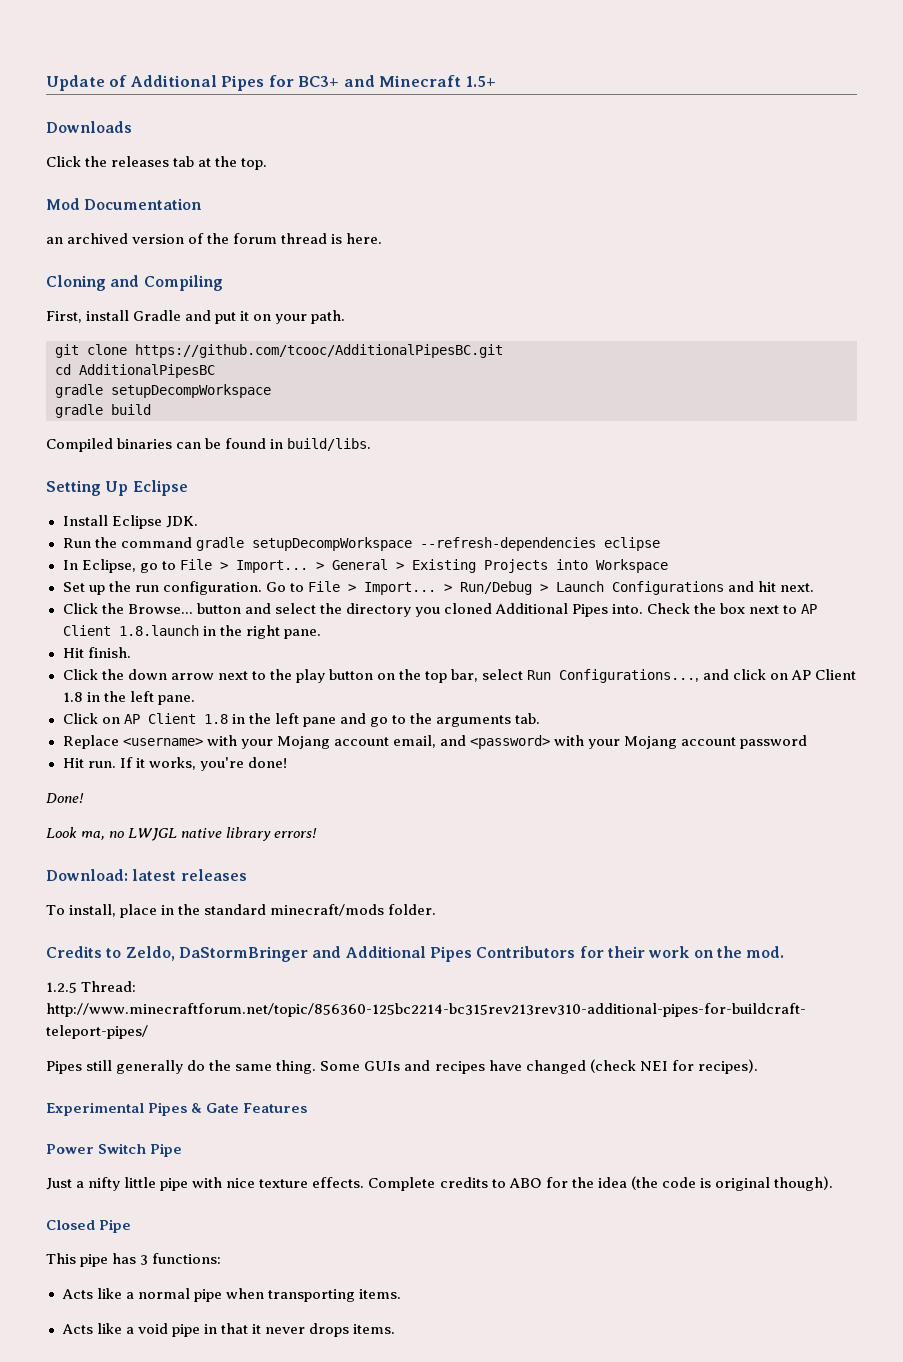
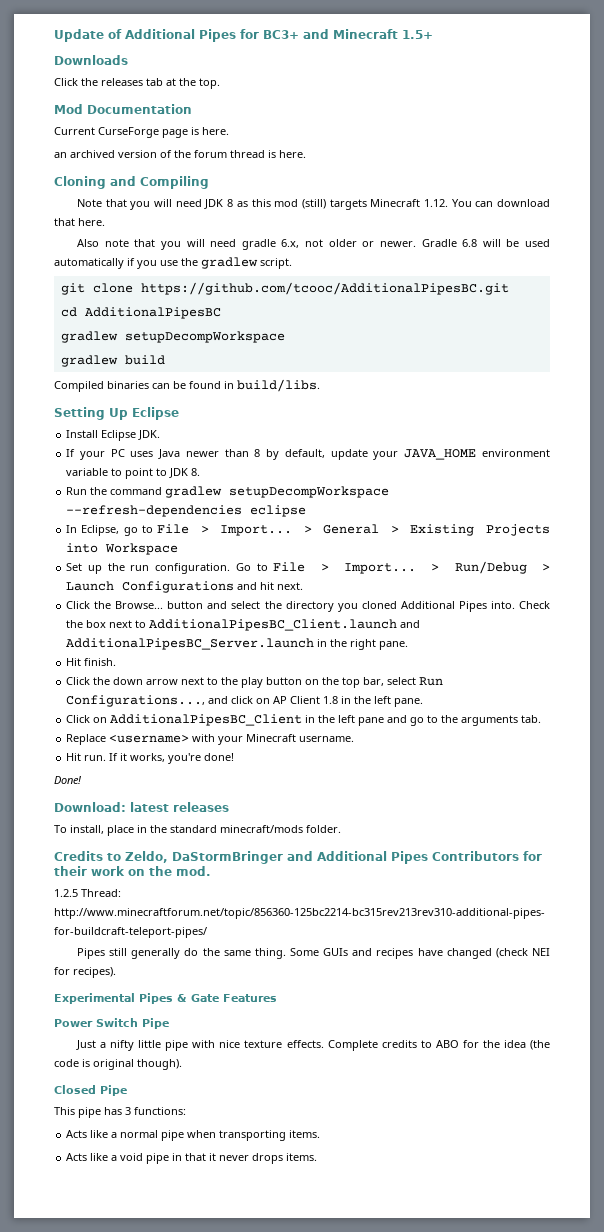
+ Current CurseForge page is here.
- First, install Gradle and put it on your path.
+ Note that you will need JDK 8 as this mod (still) targets Minecraft 1.12. You can download that here.
+ Also note that you will need gradle 6.x, not older or newer. Gradle 6.8 will be used automatically if you use the gradlew script.
  cd AdditionalPipesBC
- gradle setupDecompWorkspace
+ gradlew setupDecompWorkspace
- gradle build
+ gradlew build
+ If your PC uses Java newer than 8 by default, update your JAVA_HOME environment variable to point to JDK 8.
- Run the command gradle setupDecompWorkspace --refresh-dependencies eclipse
+ Run the command gradlew setupDecompWorkspace --refresh-dependencies eclipse
- Check the box next to AP Client 1.8.launch in the right pane.
+ Check the box next to AdditionalPipesBC_Client.launch and AdditionalPipesBC_Server.launch in the right pane.
- Click on AP Client 1.8 in the left pane and go to the arguments tab.
+ Click on AdditionalPipesBC_Client in the left pane and go to the arguments tab.
- Replace <username> with your Mojang account email, and <password> with your Mojang account password
+ Replace <username> with your Minecraft username.
- Look ma, no LWJGL native library errors!

